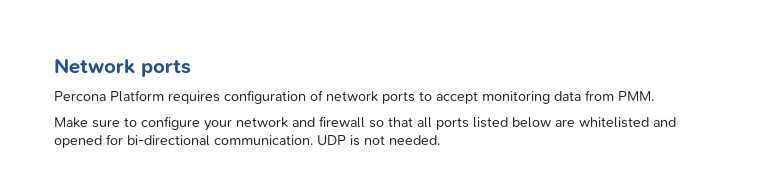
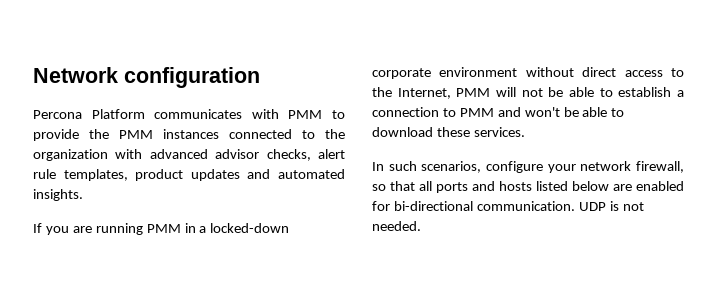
- Network ports
+ Network configuration
- Percona Platform requires configuration of network ports to accept monitoring data from PMM.
- Make sure to configure your network and firewall so that all ports listed below are whitelisted and opened for bi-directional communication.
+ Percona Platform communicates with PMM to provide the PMM instances connected to the organization with advanced advisor checks, alert rule templates, product updates and automated insights.
+ If you are running PMM in a locked-down corporate environment without direct access to the Internet, PMM will not be able to establish a connection to PMM and won't be able to download these services.
+ In such scenarios, configure your network firewall, so that all ports and hosts listed below are enabled for bi-directional communication.

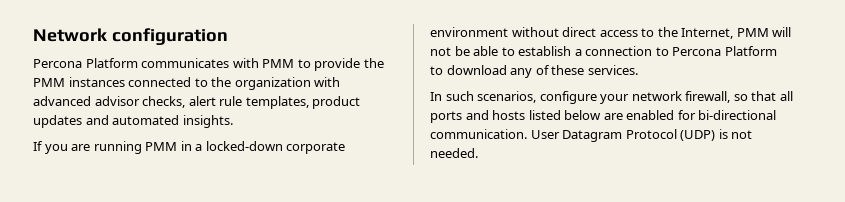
- If you are running PMM in a locked-down corporate environment without direct access to the Internet, PMM will not be able to establish a connection to PMM and won't be able to download these services.
+ If you are running PMM in a locked-down corporate environment without direct access to the Internet, PMM will not be able to establish a connection to Percona Platform to download any of these services.
- UDP is not needed.
+ User Datagram Protocol (UDP) is not needed.

